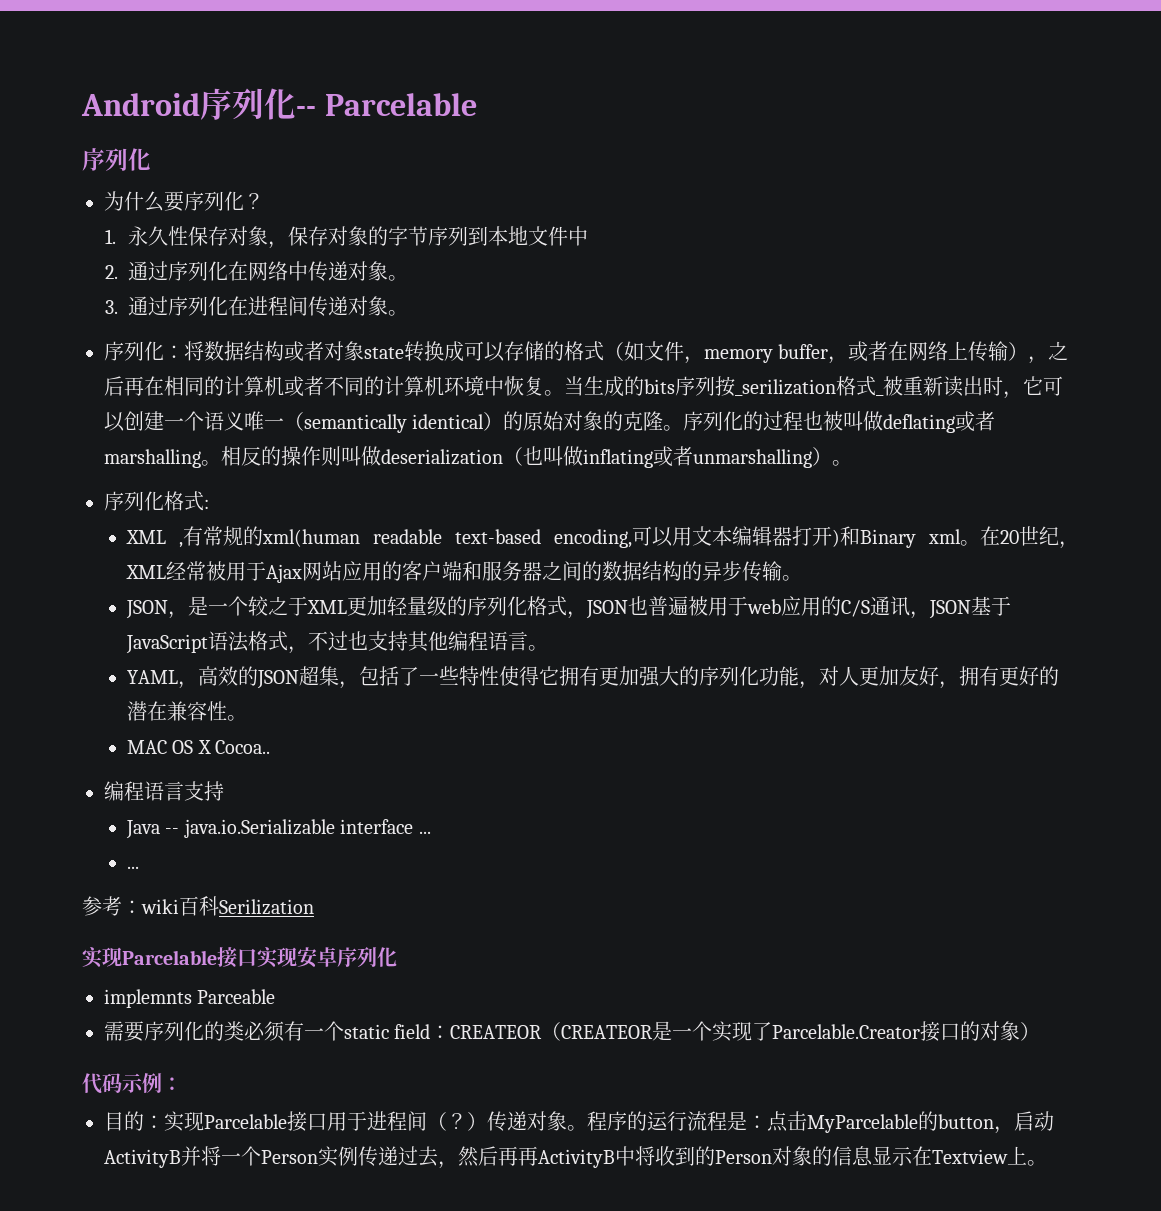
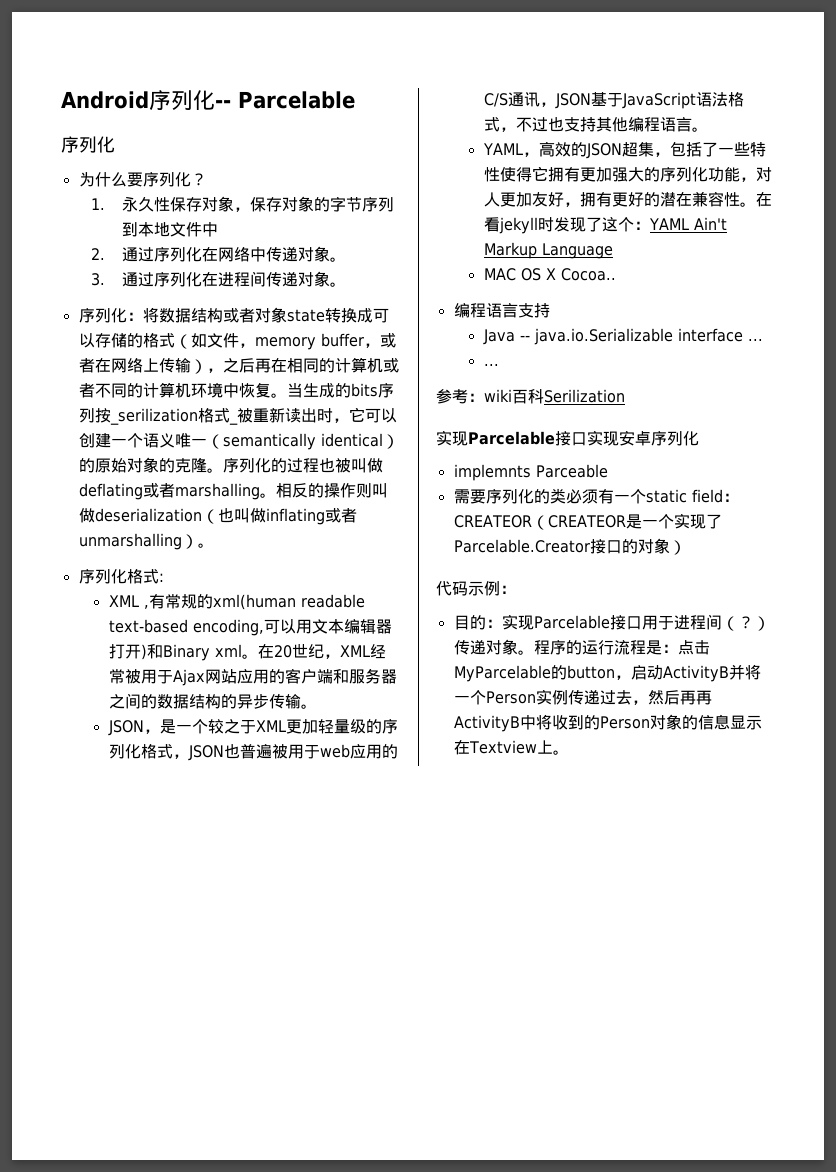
+ 在看jekyll时发现了这个：YAML Ain't Markup Language

